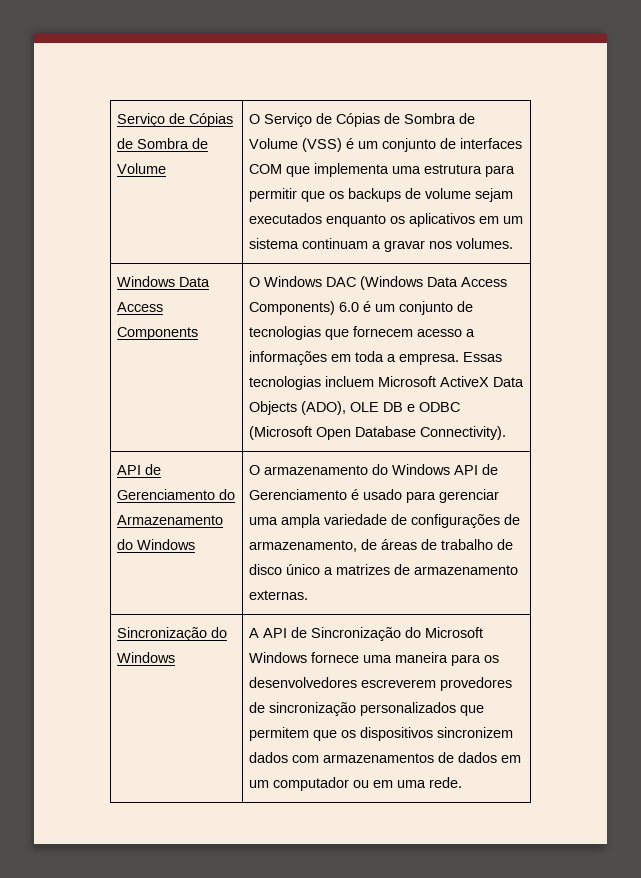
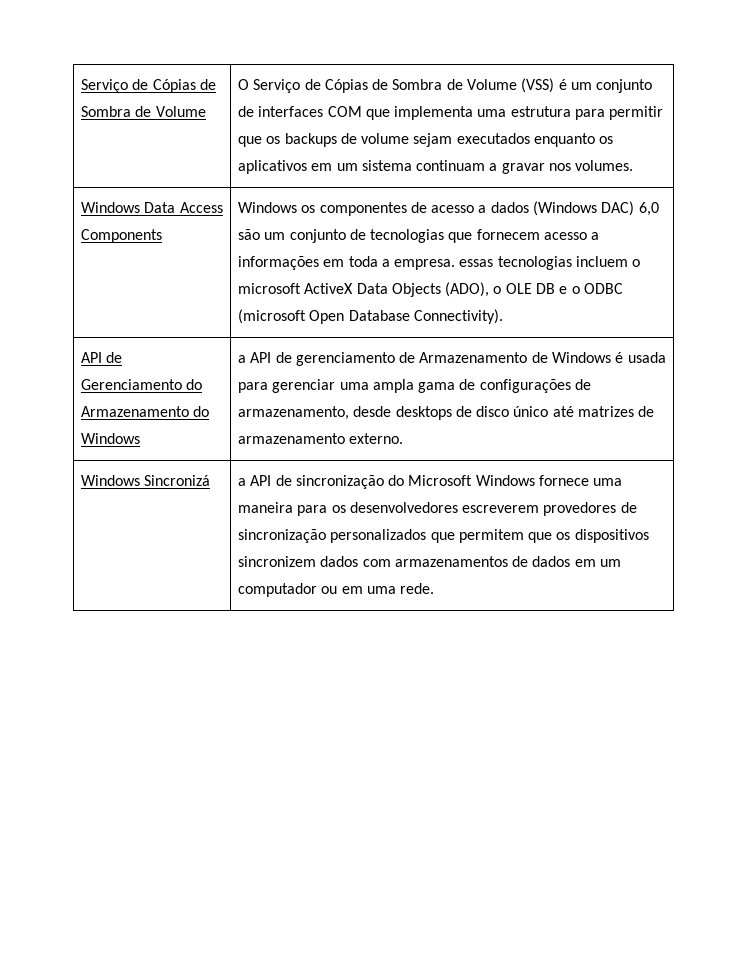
- O Windows DAC (Windows Data Access Components) 6.0 é um conjunto de tecnologias que fornecem acesso a informações em toda a empresa. Essas tecnologias incluem Microsoft ActiveX Data Objects (ADO), OLE DB e ODBC (Microsoft Open Database Connectivity).
+ Windows os componentes de acesso a dados (Windows DAC) 6,0 são um conjunto de tecnologias que fornecem acesso a informações em toda a empresa. essas tecnologias incluem o microsoft ActiveX Data Objects (ADO), o OLE DB e o ODBC (microsoft Open Database Connectivity).
- API de Gerenciamento do Armazenamento do Windows | O armazenamento do Windows API de Gerenciamento é usado para gerenciar uma ampla variedade de configurações de armazenamento, de áreas de trabalho de disco único a matrizes de armazenamento externas.
- Sincronização do Windows | A API de Sincronização do Microsoft Windows fornece uma maneira para os desenvolvedores escreverem provedores de sincronização personalizados que permitem que os dispositivos sincronizem dados com armazenamentos de dados em um computador ou em uma rede.
+ API de Gerenciamento do Armazenamento do Windows | a API de gerenciamento de Armazenamento de Windows é usada para gerenciar uma ampla gama de configurações de armazenamento, desde desktops de disco único até matrizes de armazenamento externo.
+ Windows Sincronizá | a API de sincronização do Microsoft Windows fornece uma maneira para os desenvolvedores escreverem provedores de sincronização personalizados que permitem que os dispositivos sincronizem dados com armazenamentos de dados em um computador ou em uma rede.

